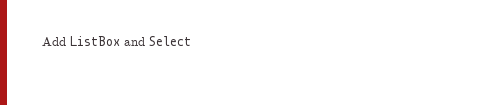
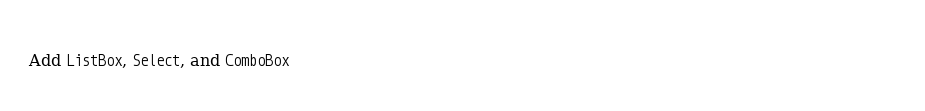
- Add ListBox and Select
+ Add ListBox, Select, and ComboBox

